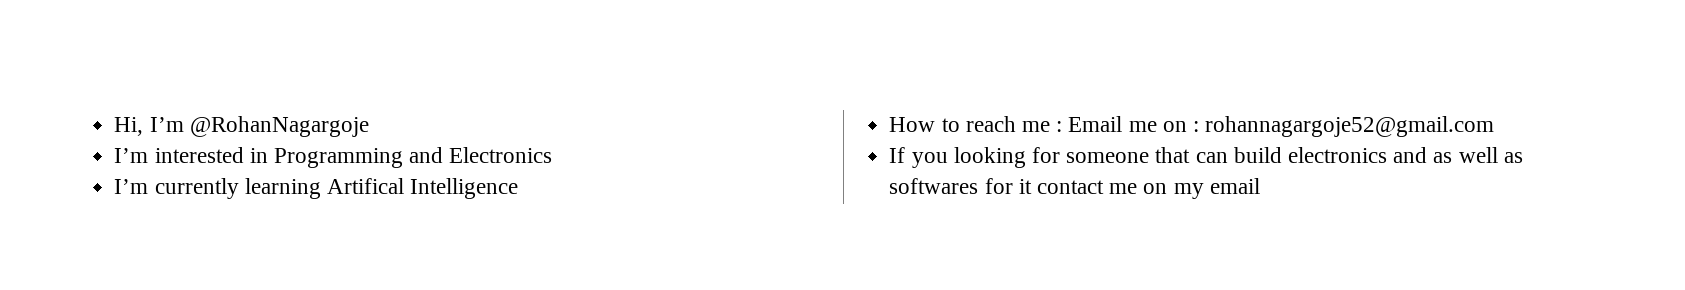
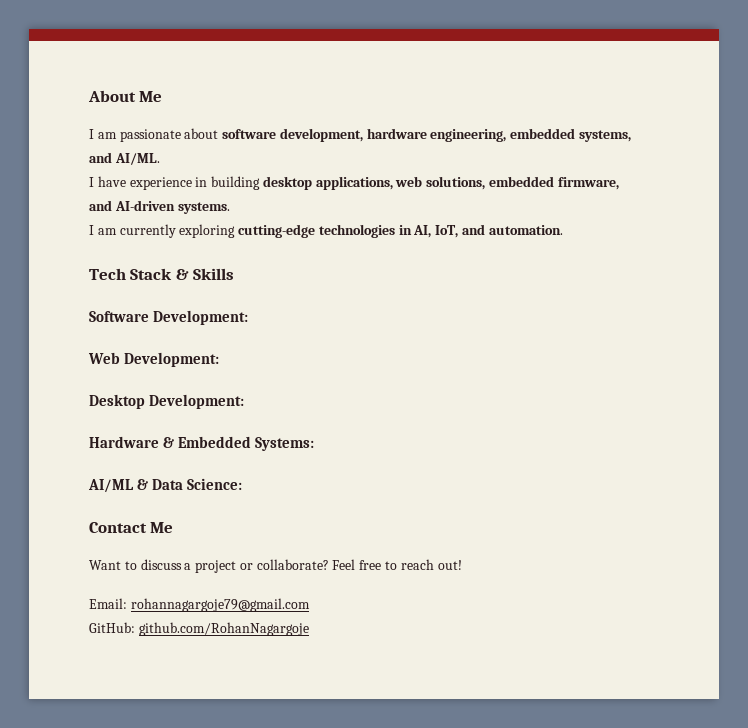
- Hi, I’m @RohanNagargoje
- I’m interested in Programming and Electronics
- I’m currently learning Artifical Intelligence
- How to reach me : Email me on : rohannagargoje52@gmail.com
- If you looking for someone that can build electronics and as well as softwares for it contact me on my email
+ About Me
+ I am passionate about software development, hardware engineering, embedded systems, and AI/ML.
+ I have experience in building desktop applications, web solutions, embedded firmware, and AI-driven systems.
+ I am currently exploring cutting-edge technologies in AI, IoT, and automation.
+ Tech Stack & Skills
+ Software Development:
+ Web Development:
+ Desktop Development:
+ Hardware & Embedded Systems:
+ AI/ML & Data Science:
+ Contact Me
+ Want to discuss a project or collaborate? Feel free to reach out!
+ Email: rohannagargoje79@gmail.com
+ GitHub: github.com/RohanNagargoje

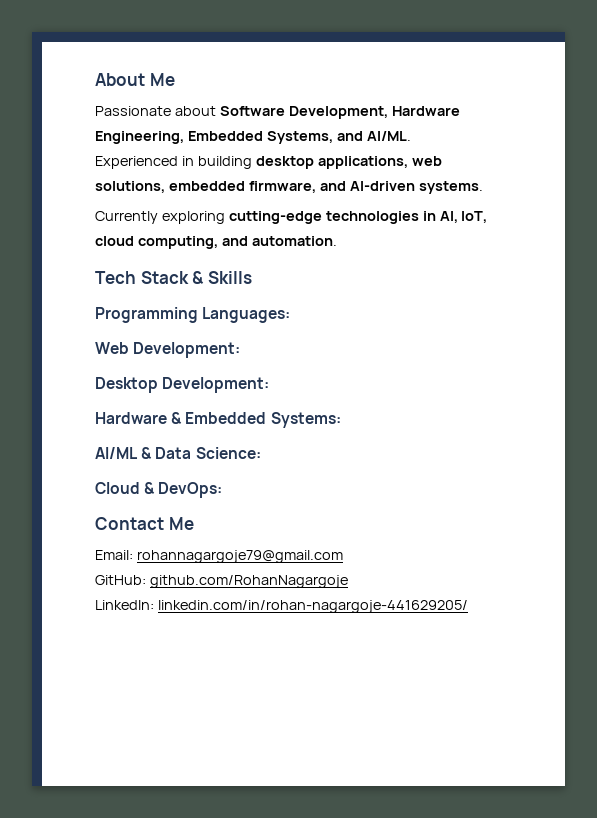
- I am passionate about software development, hardware engineering, embedded systems, and AI/ML.
+ Passionate about Software Development, Hardware Engineering, Embedded Systems, and AI/ML.
- I have experience in building desktop applications, web solutions, embedded firmware, and AI-driven systems.
+ Experienced in building desktop applications, web solutions, embedded firmware, and AI-driven systems.
- I am currently exploring cutting-edge technologies in AI, IoT, and automation.
+ Currently exploring cutting-edge technologies in AI, IoT, cloud computing, and automation.
- Software Development:
+ Programming Languages:
+ Cloud & DevOps:
- Want to discuss a project or collaborate? Feel free to reach out!
+ LinkedIn: linkedin.com/in/rohan-nagargoje-441629205/

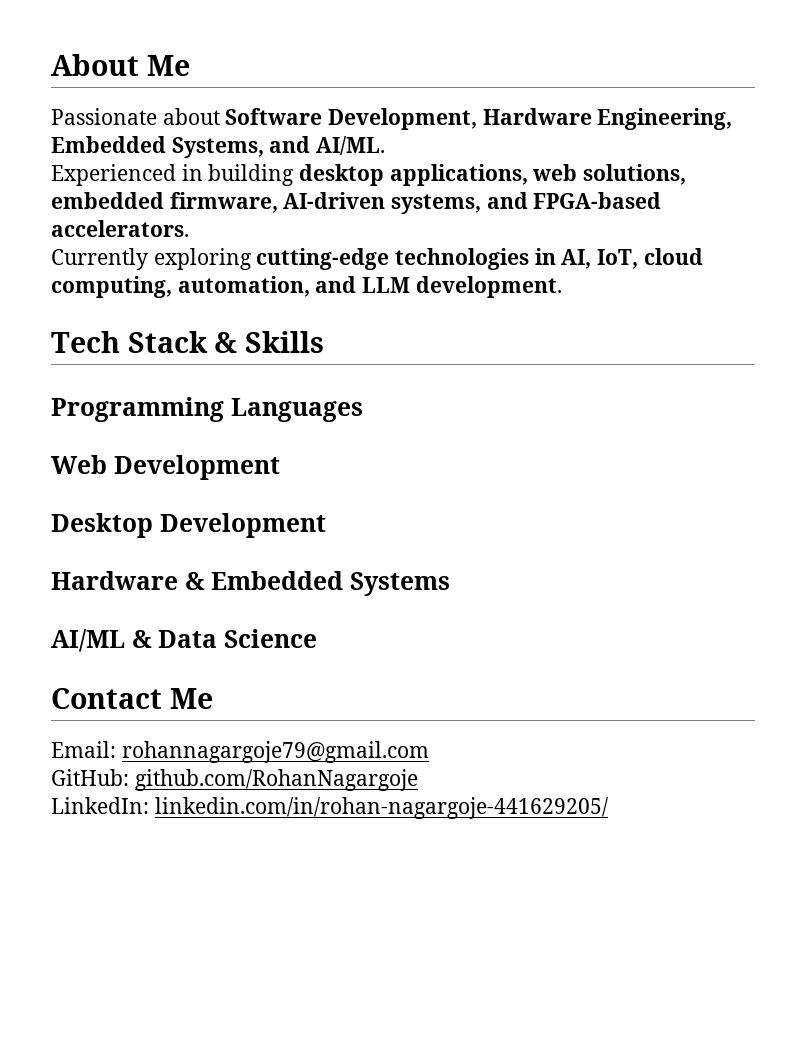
- Experienced in building desktop applications, web solutions, embedded firmware, and AI-driven systems.
+ Experienced in building desktop applications, web solutions, embedded firmware, AI-driven systems, and FPGA-based accelerators.
- Currently exploring cutting-edge technologies in AI, IoT, cloud computing, and automation.
+ Currently exploring cutting-edge technologies in AI, IoT, cloud computing, automation, and LLM development.
- Programming Languages:
+ Programming Languages
- Web Development:
+ Web Development
- Desktop Development:
+ Desktop Development
- Hardware & Embedded Systems:
+ Hardware & Embedded Systems
- AI/ML & Data Science:
- Cloud & DevOps:
+ AI/ML & Data Science

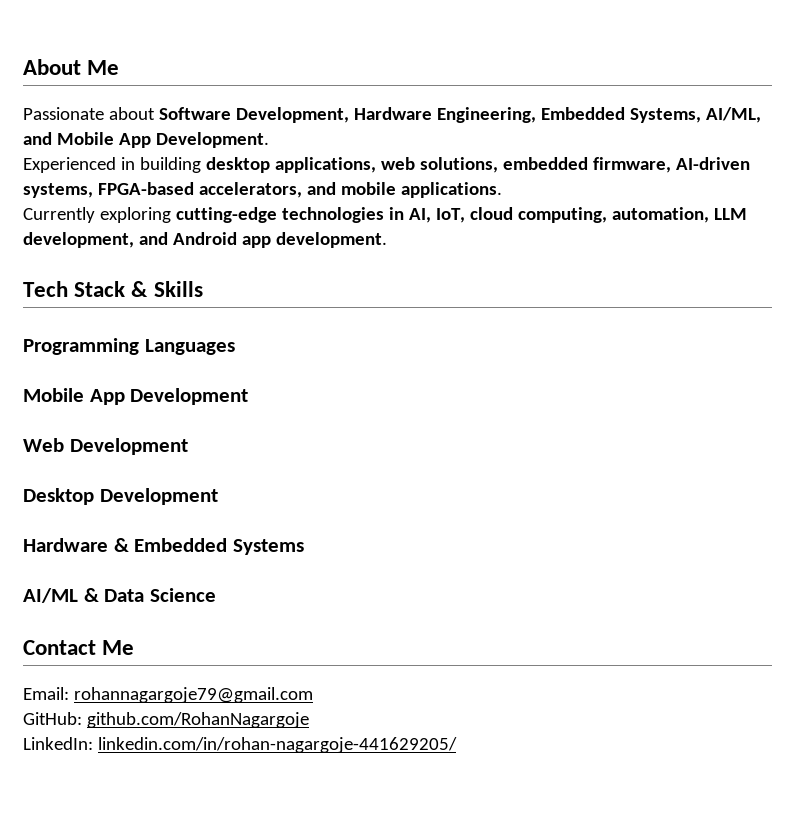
- Passionate about Software Development, Hardware Engineering, Embedded Systems, and AI/ML.
+ Passionate about Software Development, Hardware Engineering, Embedded Systems, AI/ML, and Mobile App Development.
- Experienced in building desktop applications, web solutions, embedded firmware, AI-driven systems, and FPGA-based accelerators.
+ Experienced in building desktop applications, web solutions, embedded firmware, AI-driven systems, FPGA-based accelerators, and mobile applications.
- Currently exploring cutting-edge technologies in AI, IoT, cloud computing, automation, and LLM development.
+ Currently exploring cutting-edge technologies in AI, IoT, cloud computing, automation, LLM development, and Android app development.
+ Mobile App Development

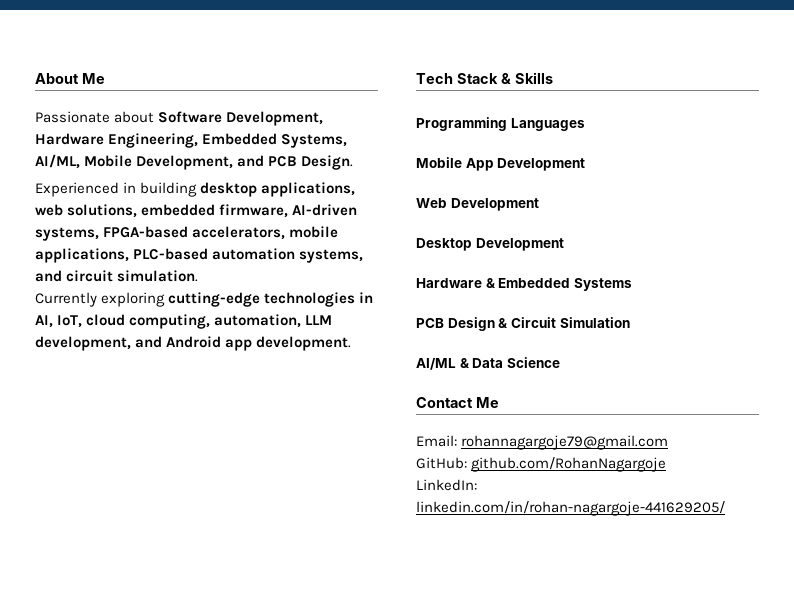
- Passionate about Software Development, Hardware Engineering, Embedded Systems, AI/ML, and Mobile App Development.
+ Passionate about Software Development, Hardware Engineering, Embedded Systems, AI/ML, Mobile Development, and PCB Design.
- Experienced in building desktop applications, web solutions, embedded firmware, AI-driven systems, FPGA-based accelerators, and mobile applications.
+ Experienced in building desktop applications, web solutions, embedded firmware, AI-driven systems, FPGA-based accelerators, mobile applications, PLC-based automation systems, and circuit simulation.
+ PCB Design & Circuit Simulation

